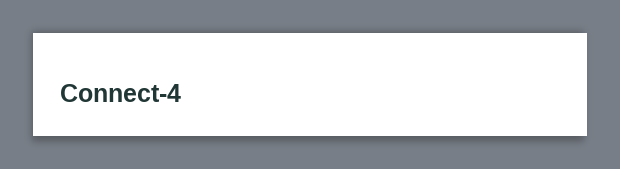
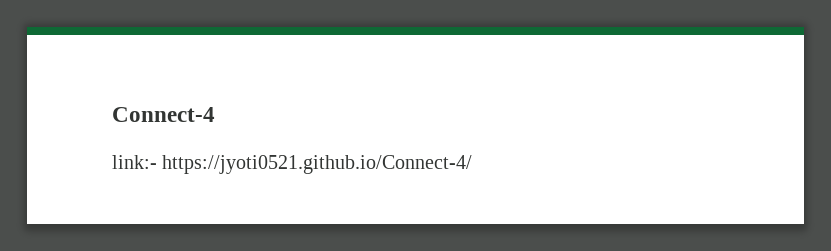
+ link:- https://jyoti0521.github.io/Connect-4/

